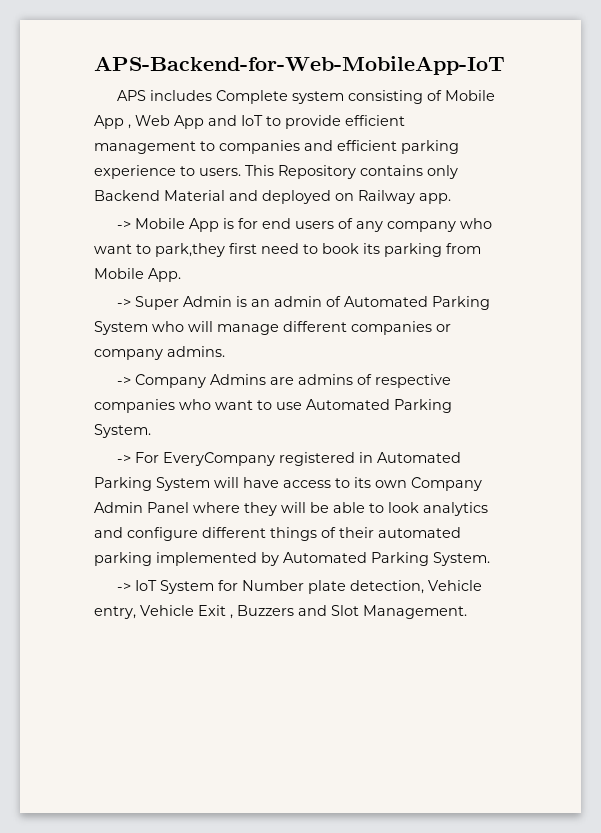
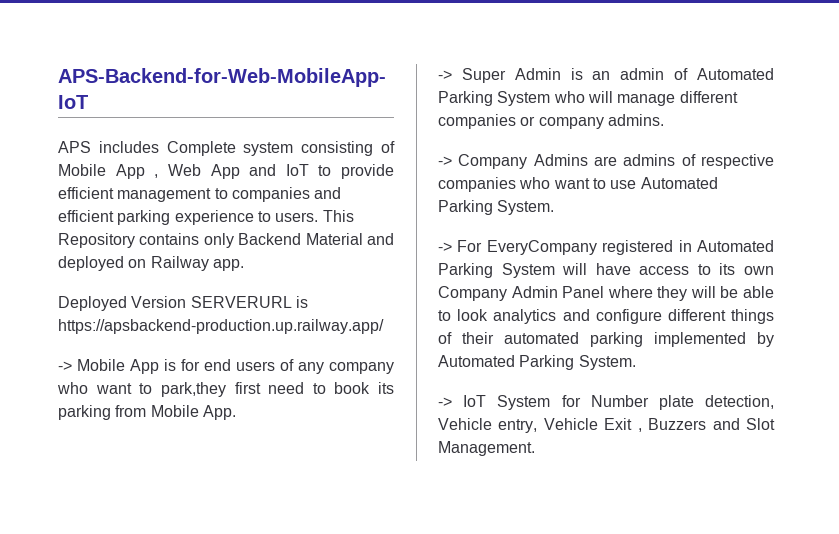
+ Deployed Version SERVERURL is https://apsbackend-production.up.railway.app/

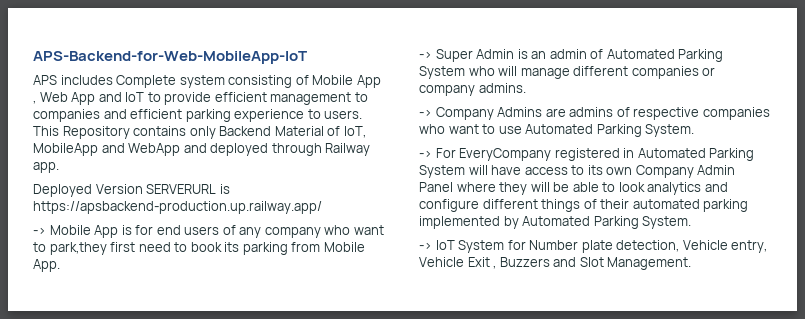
- This Repository contains only Backend Material and deployed on Railway app.
+ This Repository contains only Backend Material of IoT, MobileApp and WebApp and deployed through Railway app.

